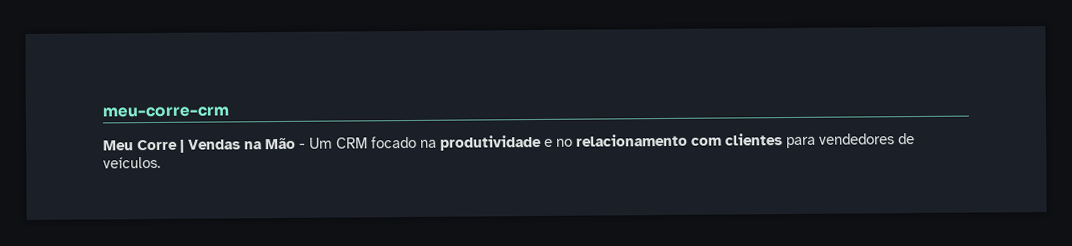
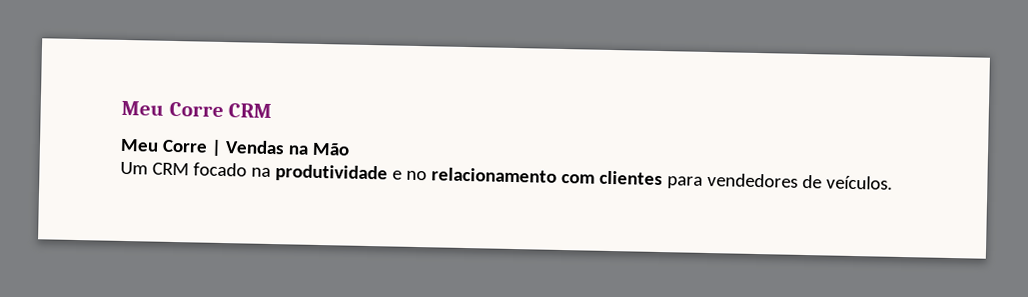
- meu-corre-crm
+ Meu Corre CRM
- Meu Corre | Vendas na Mão - Um CRM focado na produtividade e no relacionamento com clientes para vendedores de veículos.
+ Meu Corre | Vendas na Mão
+ Um CRM focado na produtividade e no relacionamento com clientes para vendedores de veículos.

